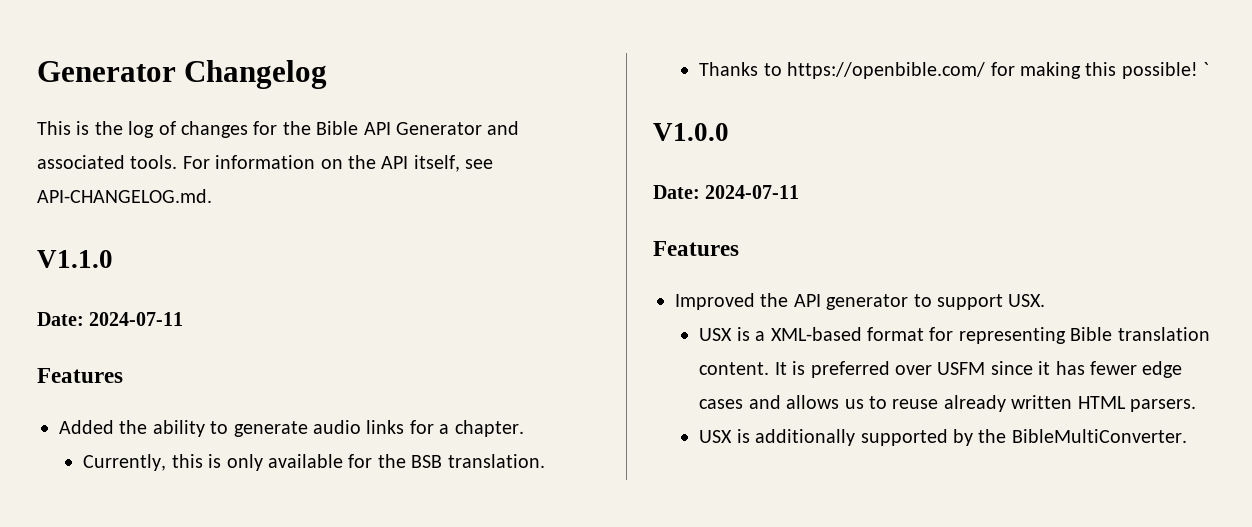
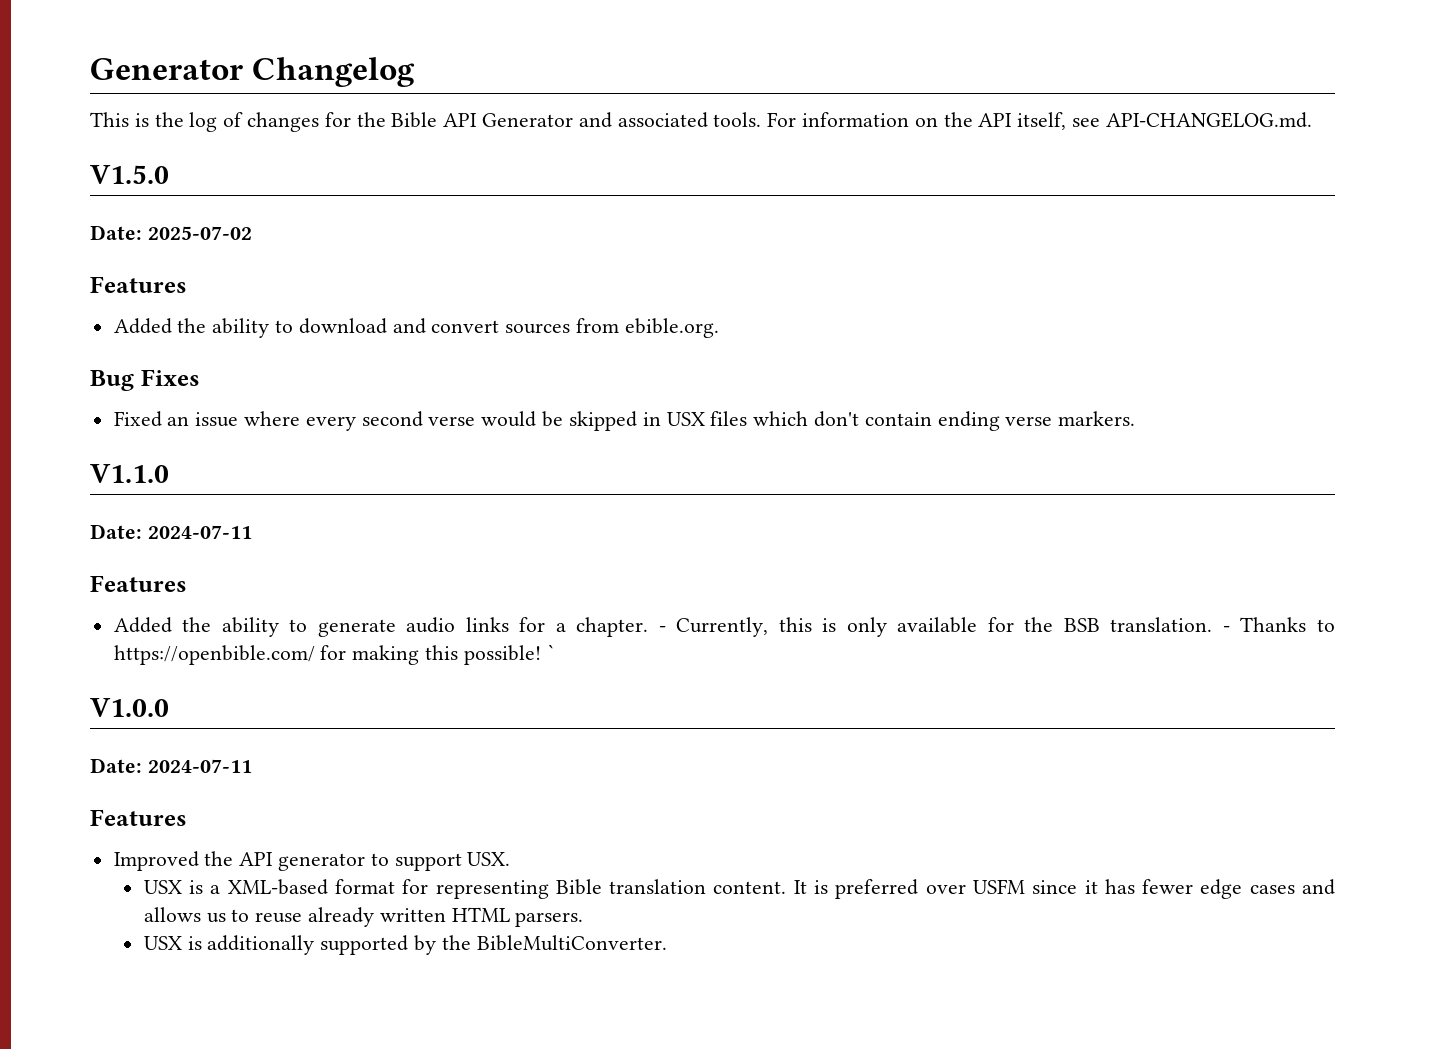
+ V1.5.0
+ Date: 2025-07-02
+ Features
+ Added the ability to download and convert sources from ebible.org.
+ Bug Fixes
+ Fixed an issue where every second verse would be skipped in USX files which don't contain ending verse markers.
- Added the ability to generate audio links for a chapter.
- Currently, this is only available for the BSB translation.
- Thanks to https://openbible.com/ for making this possible!
+ Added the ability to generate audio links for a chapter. - Currently, this is only available for the BSB translation. - Thanks to https://openbible.com/ for making this possible!

